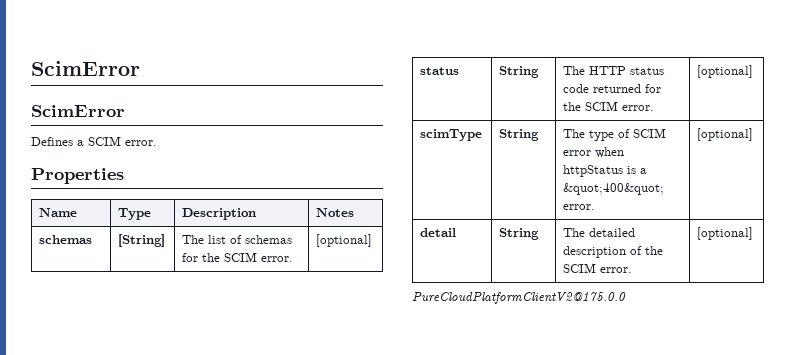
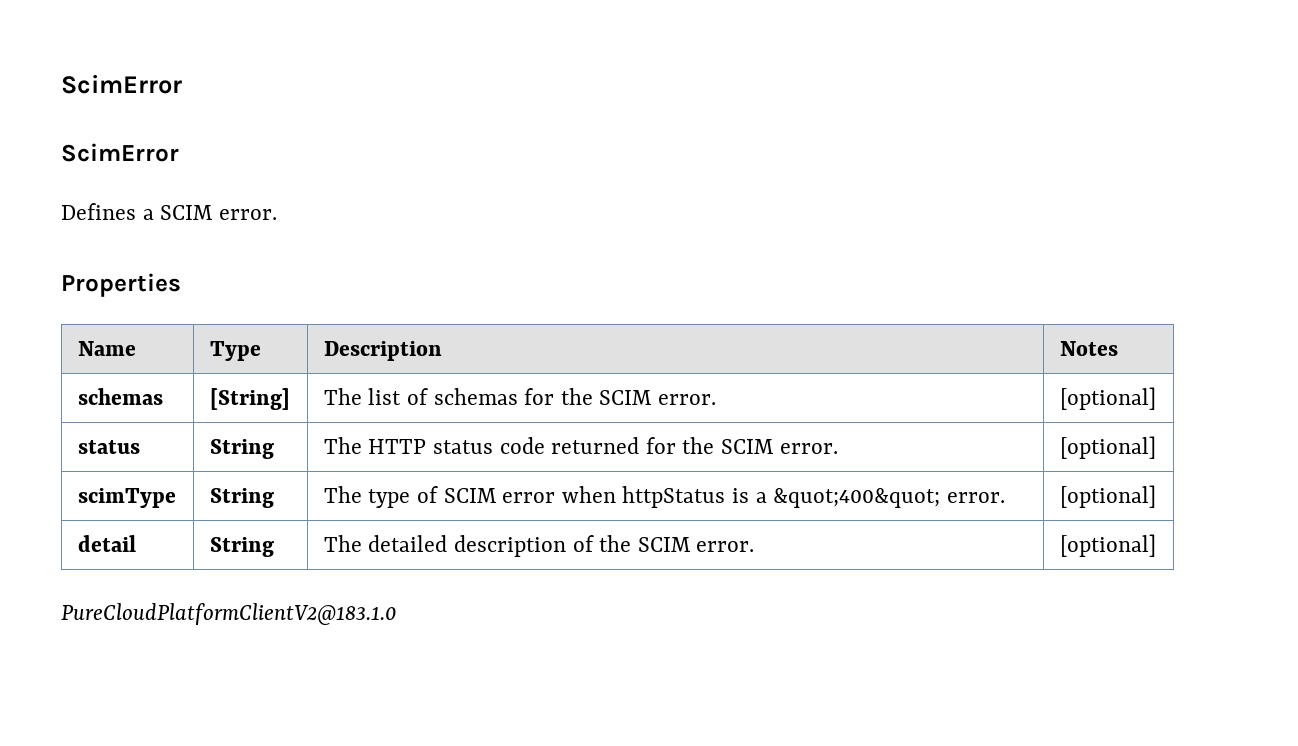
- PureCloudPlatformClientV2@175.0.0
+ PureCloudPlatformClientV2@183.1.0

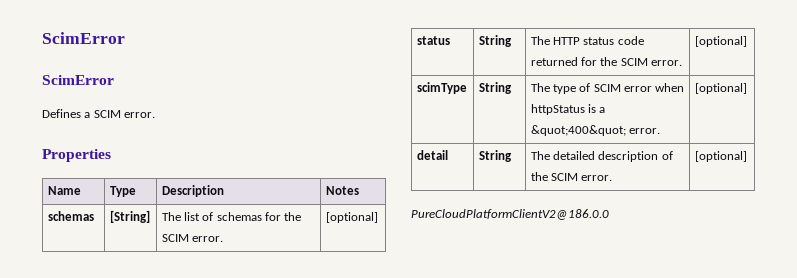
- PureCloudPlatformClientV2@183.1.0
+ PureCloudPlatformClientV2@186.0.0

